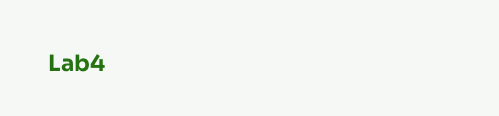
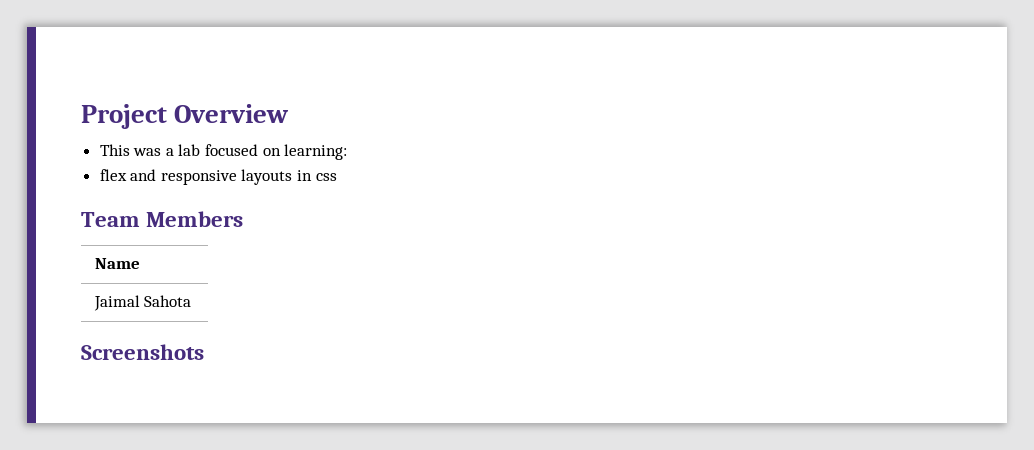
- Lab4
+ Project Overview
+ This was a lab focused on learning:
+ flex and responsive layouts in css
+ Team Members
+ Name
+ Jaimal Sahota
+ Screenshots

